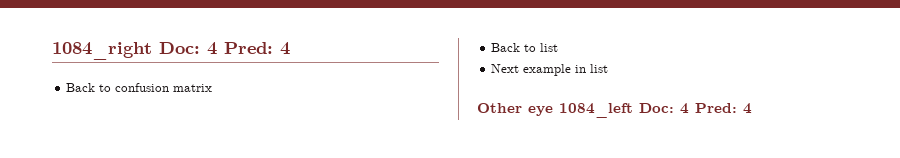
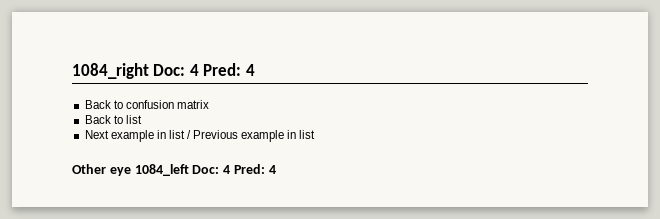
- Next example in list
+ Next example in list / Previous example in list

